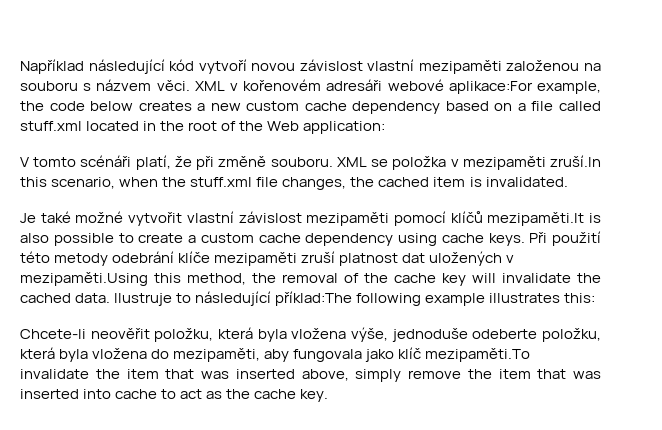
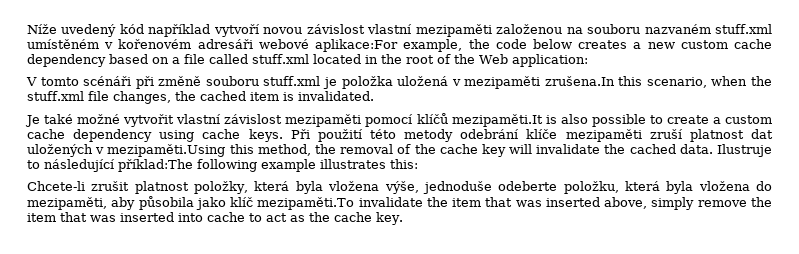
- Například následující kód vytvoří novou závislost vlastní mezipaměti založenou na souboru s názvem věci. XML v kořenovém adresáři webové aplikace:For example, the code below creates a new custom cache dependency based on a file called stuff.xml located in the root of the Web application:
+ Níže uvedený kód například vytvoří novou závislost vlastní mezipaměti založenou na souboru nazvaném stuff.xml umístěném v kořenovém adresáři webové aplikace:For example, the code below creates a new custom cache dependency based on a file called stuff.xml located in the root of the Web application:
- V tomto scénáři platí, že při změně souboru. XML se položka v mezipaměti zruší.In this scenario, when the stuff.xml file changes, the cached item is invalidated.
+ V tomto scénáři při změně souboru stuff.xml je položka uložená v mezipaměti zrušena.In this scenario, when the stuff.xml file changes, the cached item is invalidated.
- Chcete-li neověřit položku, která byla vložena výše, jednoduše odeberte položku, která byla vložena do mezipaměti, aby fungovala jako klíč mezipaměti.To invalidate the item that was inserted above, simply remove the item that was inserted into cache to act as the cache key.
+ Chcete-li zrušit platnost položky, která byla vložena výše, jednoduše odeberte položku, která byla vložena do mezipaměti, aby působila jako klíč mezipaměti.To invalidate the item that was inserted above, simply remove the item that was inserted into cache to act as the cache key.

